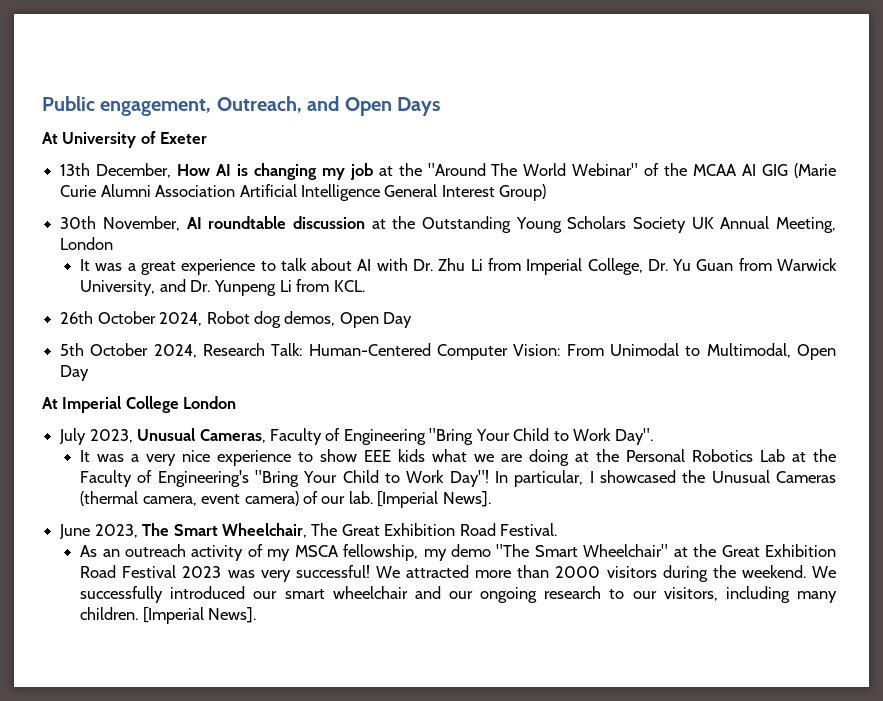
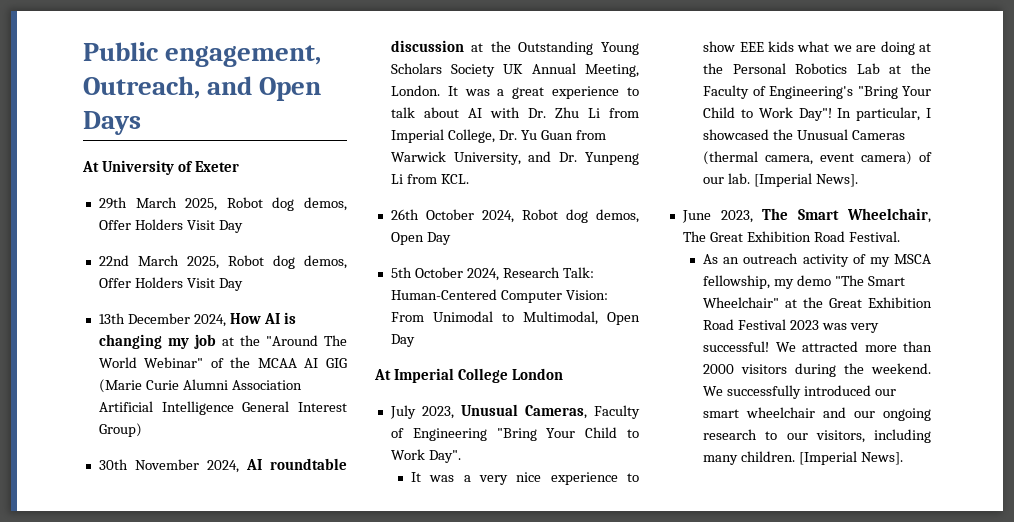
+ 29th March 2025, Robot dog demos, Offer Holders Visit Day
+ 22nd March 2025, Robot dog demos, Offer Holders Visit Day
- 13th December, How AI is changing my job at the "Around The World Webinar" of the MCAA AI GIG (Marie Curie Alumni Association Artificial Intelligence General Interest Group)
+ 13th December 2024, How AI is changing my job at the "Around The World Webinar" of the MCAA AI GIG (Marie Curie Alumni Association Artificial Intelligence General Interest Group)
- 30th November, AI roundtable discussion at the Outstanding Young Scholars Society UK Annual Meeting, London
- It was a great experience to talk about AI with Dr. Zhu Li from Imperial College, Dr. Yu Guan from Warwick University, and Dr. Yunpeng Li from KCL.
+ 30th November 2024, AI roundtable discussion at the Outstanding Young Scholars Society UK Annual Meeting, London. It was a great experience to talk about AI with Dr. Zhu Li from Imperial College, Dr. Yu Guan from Warwick University, and Dr. Yunpeng Li from KCL.

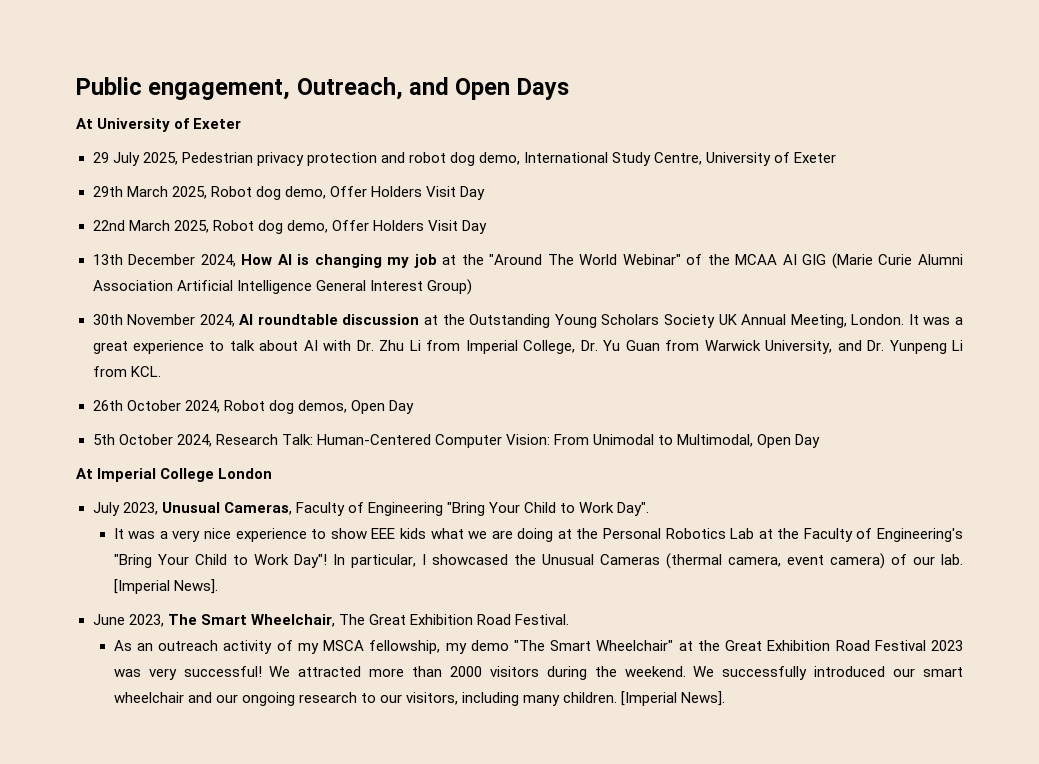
+ 29 July 2025, Pedestrian privacy protection and robot dog demo, International Study Centre, University of Exeter
- 29th March 2025, Robot dog demos, Offer Holders Visit Day
+ 29th March 2025, Robot dog demo, Offer Holders Visit Day
- 22nd March 2025, Robot dog demos, Offer Holders Visit Day
+ 22nd March 2025, Robot dog demo, Offer Holders Visit Day

